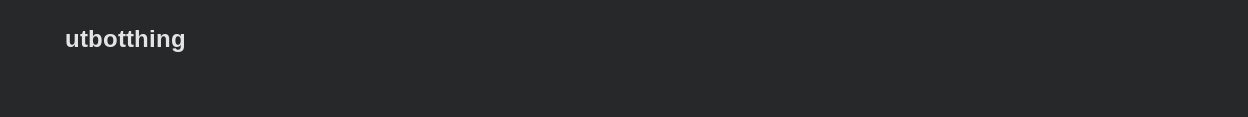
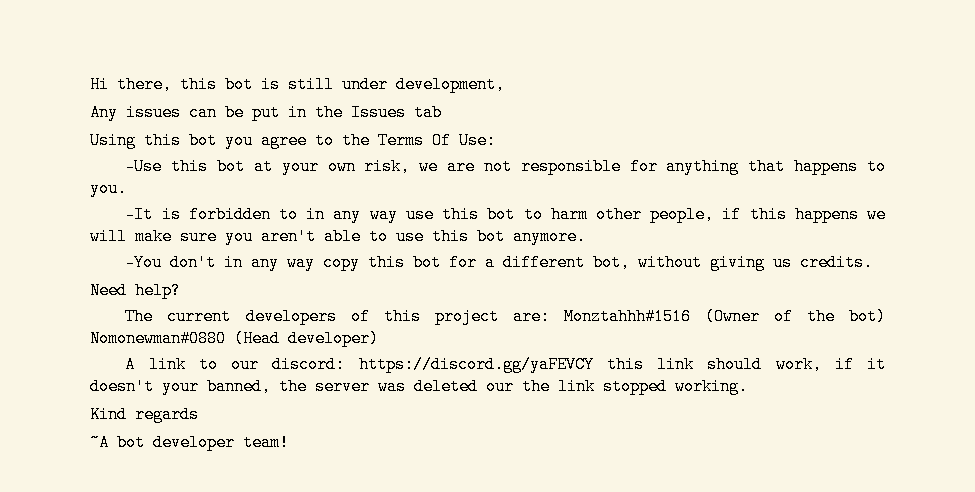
- utbotthing
+ Hi there, this bot is still under development,
+ Any issues can be put in the Issues tab
+ Using this bot you agree to the Terms Of Use:
+ -Use this bot at your own risk, we are not responsible for anything that happens to you.
+ -It is forbidden to in any way use this bot to harm other people, if this happens we will make sure you aren't able to use this bot anymore.
+ -You don't in any way copy this bot for a different bot, without giving us credits.
+ Need help?
+ The current developers of this project are: Monztahhh#1516 (Owner of the bot) Nomonewman#0880 (Head developer)
+ A link to our discord: https://discord.gg/yaFEVCY this link should work, if it doesn't your banned, the server was deleted our the link stopped working.
+ Kind regards
+ ~A bot developer team!

